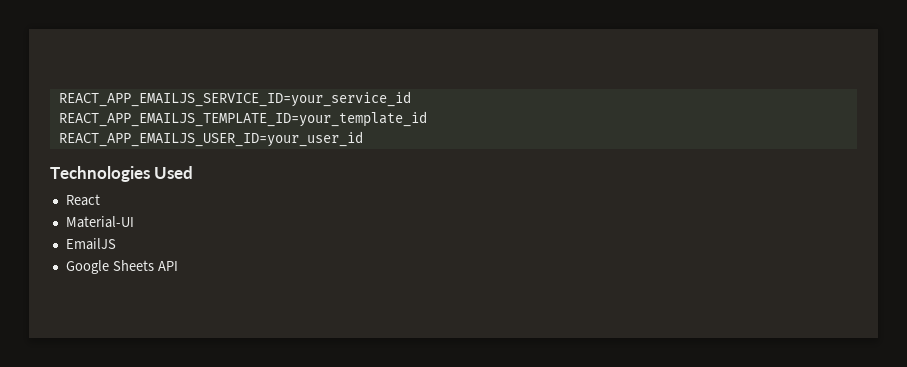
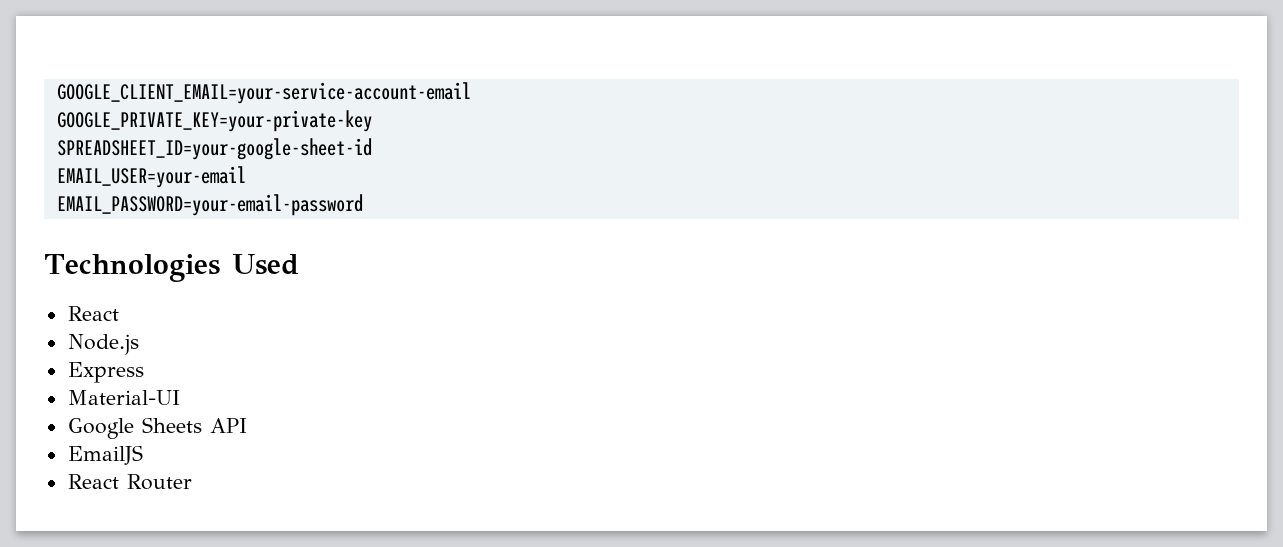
- REACT_APP_EMAILJS_SERVICE_ID=your_service_id
- REACT_APP_EMAILJS_TEMPLATE_ID=your_template_id
- REACT_APP_EMAILJS_USER_ID=your_user_id
+ GOOGLE_CLIENT_EMAIL=your-service-account-email
+ GOOGLE_PRIVATE_KEY=your-private-key
+ SPREADSHEET_ID=your-google-sheet-id
+ EMAIL_USER=your-email
+ EMAIL_PASSWORD=your-email-password
+ Node.js
+ Express
- EmailJS
+ EmailJS
+ React Router

